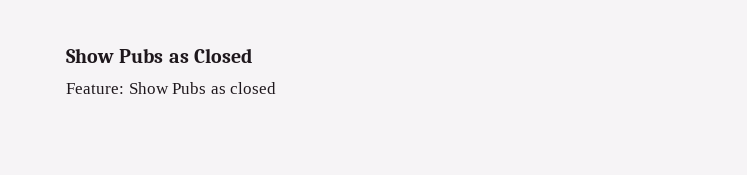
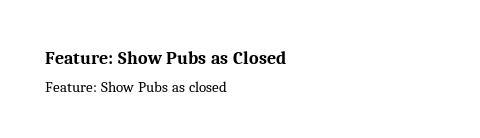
- Show Pubs as Closed
+ Feature: Show Pubs as Closed

